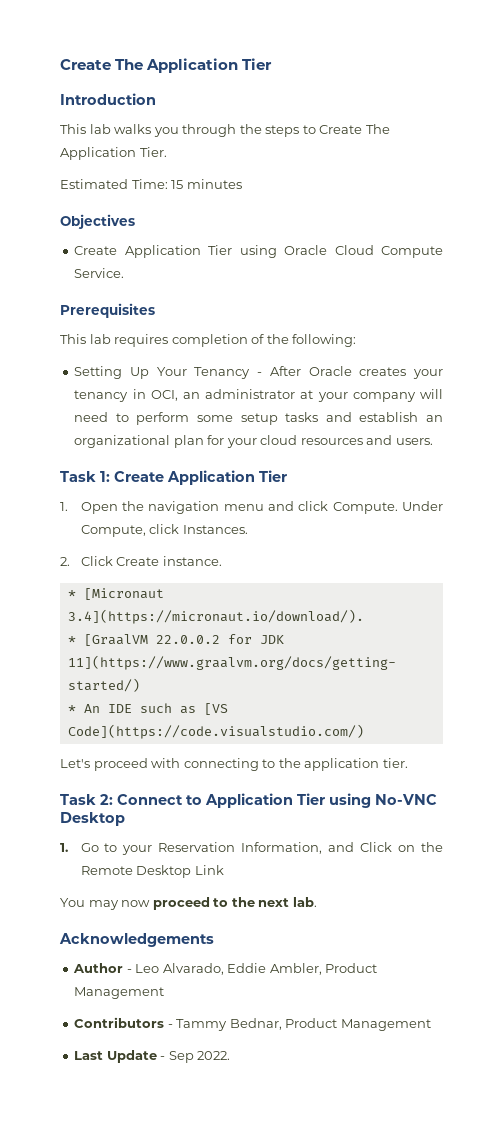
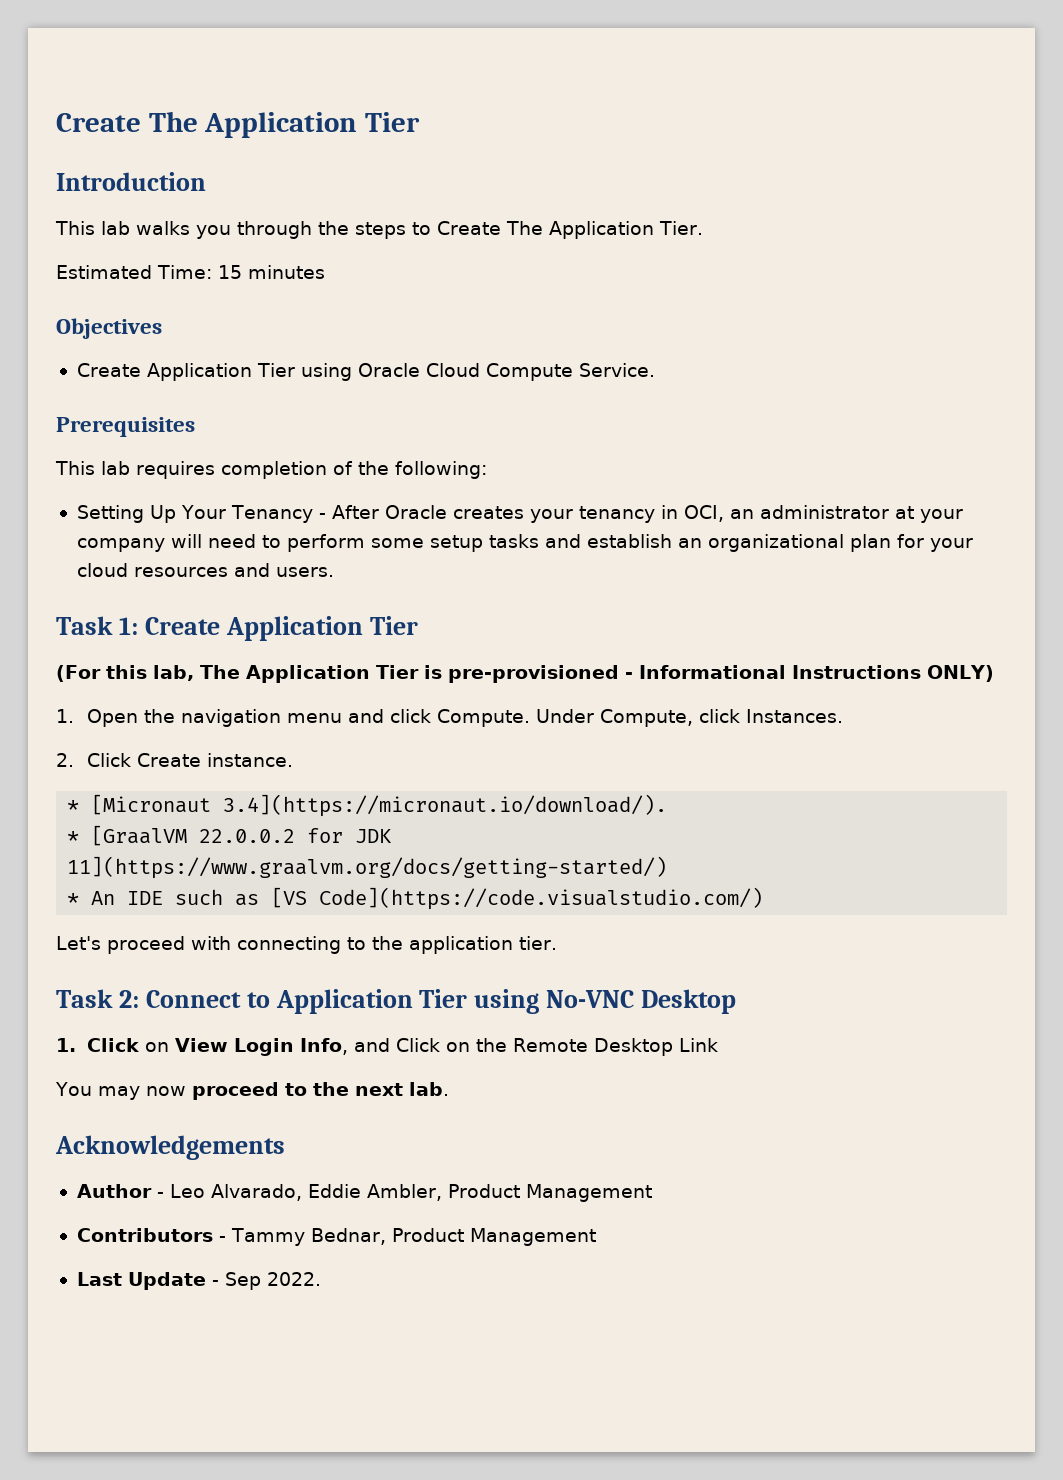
+ (For this lab, The Application Tier is pre-provisioned - Informational Instructions ONLY)
- 1. Go to your Reservation Information, and Click on the Remote Desktop Link
+ 1. Click on View Login Info, and Click on the Remote Desktop Link

